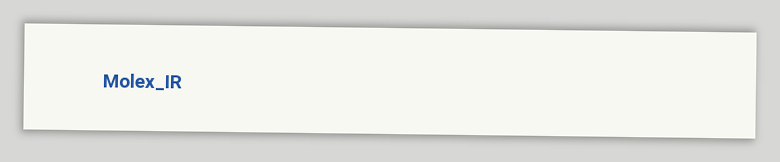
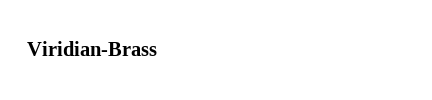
- Molex_IR
+ Viridian-Brass

